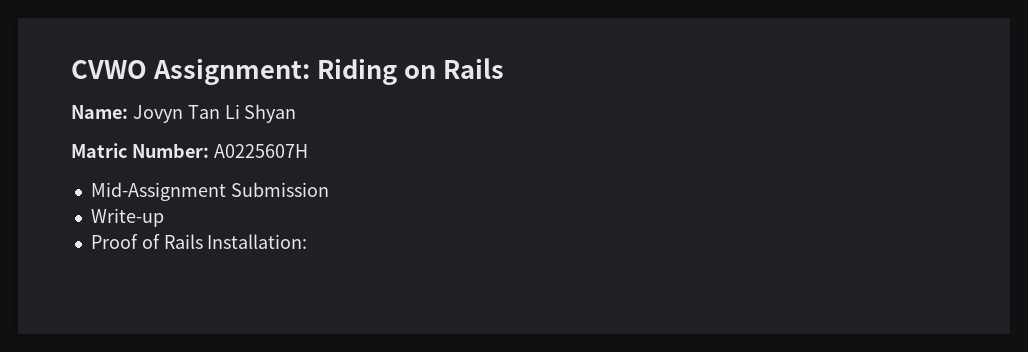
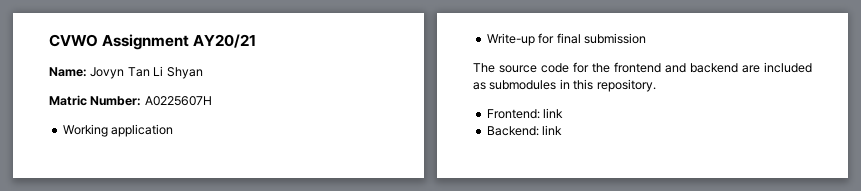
- CVWO Assignment: Riding on Rails
+ CVWO Assignment AY20/21
- Mid-Assignment Submission
+ Working application
- Write-up
- Proof of Rails Installation:
+ Write-up for final submission
+ The source code for the frontend and backend are included as submodules in this repository.
+ Frontend: link
+ Backend: link

